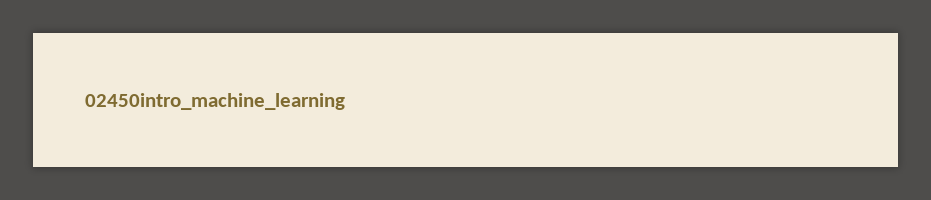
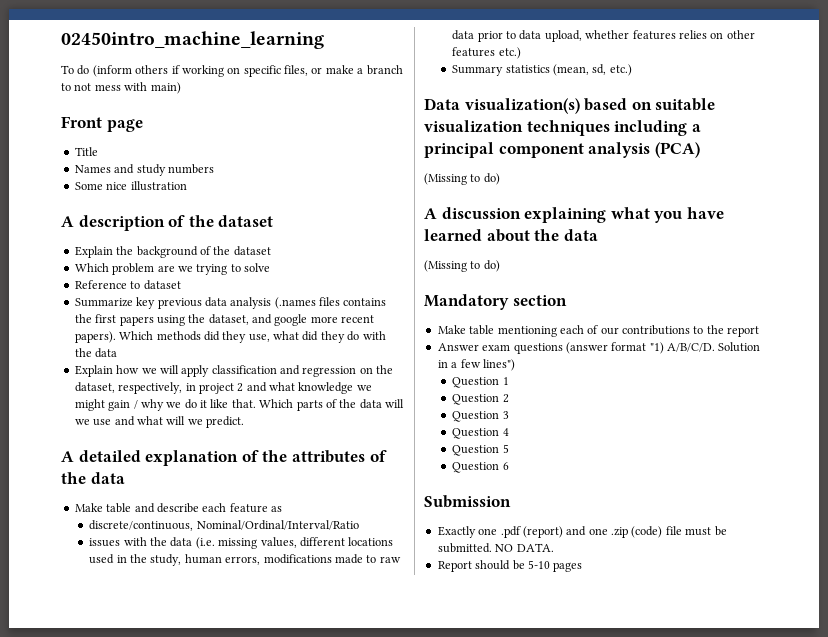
+ To do (inform others if working on specific files, or make a branch to not mess with main)
+ Front page
+ Title
+ Names and study numbers
+ Some nice illustration
+ A description of the dataset
+ Explain the background of the dataset
+ Which problem are we trying to solve
+ Reference to dataset
+ Summarize key previous data analysis (.names files contains the first papers using the dataset, and google more recent papers). Which methods did they use, what did they do with the data
+ Explain how we will apply classification and regression on the dataset, respectively, in project 2 and what knowledge we might gain / why we do it like that. Which parts of the data will we use and what will we predict.
+ A detailed explanation of the attributes of the data
+ Make table and describe each feature as
+ discrete/continuous, Nominal/Ordinal/Interval/Ratio
+ issues with the data (i.e. missing values, different locations used in the study, human errors, modifications made to raw data prior to data upload, whether features relies on other features etc.)
+ Summary statistics (mean, sd, etc.)
+ Data visualization(s) based on suitable visualization techniques including a principal component analysis (PCA)
+ (Missing to do)
+ A discussion explaining what you have learned about the data
+ (Missing to do)
+ Mandatory section
+ Make table mentioning each of our contributions to the report
+ Answer exam questions (answer format "1) A/B/C/D. Solution in a few lines")
+ Question 1
+ Question 2
+ Question 3
+ Question 4
+ Question 5
+ Question 6
+ Submission
+ Exactly one .pdf (report) and one .zip (code) file must be submitted. NO DATA.
+ Report should be 5-10 pages

